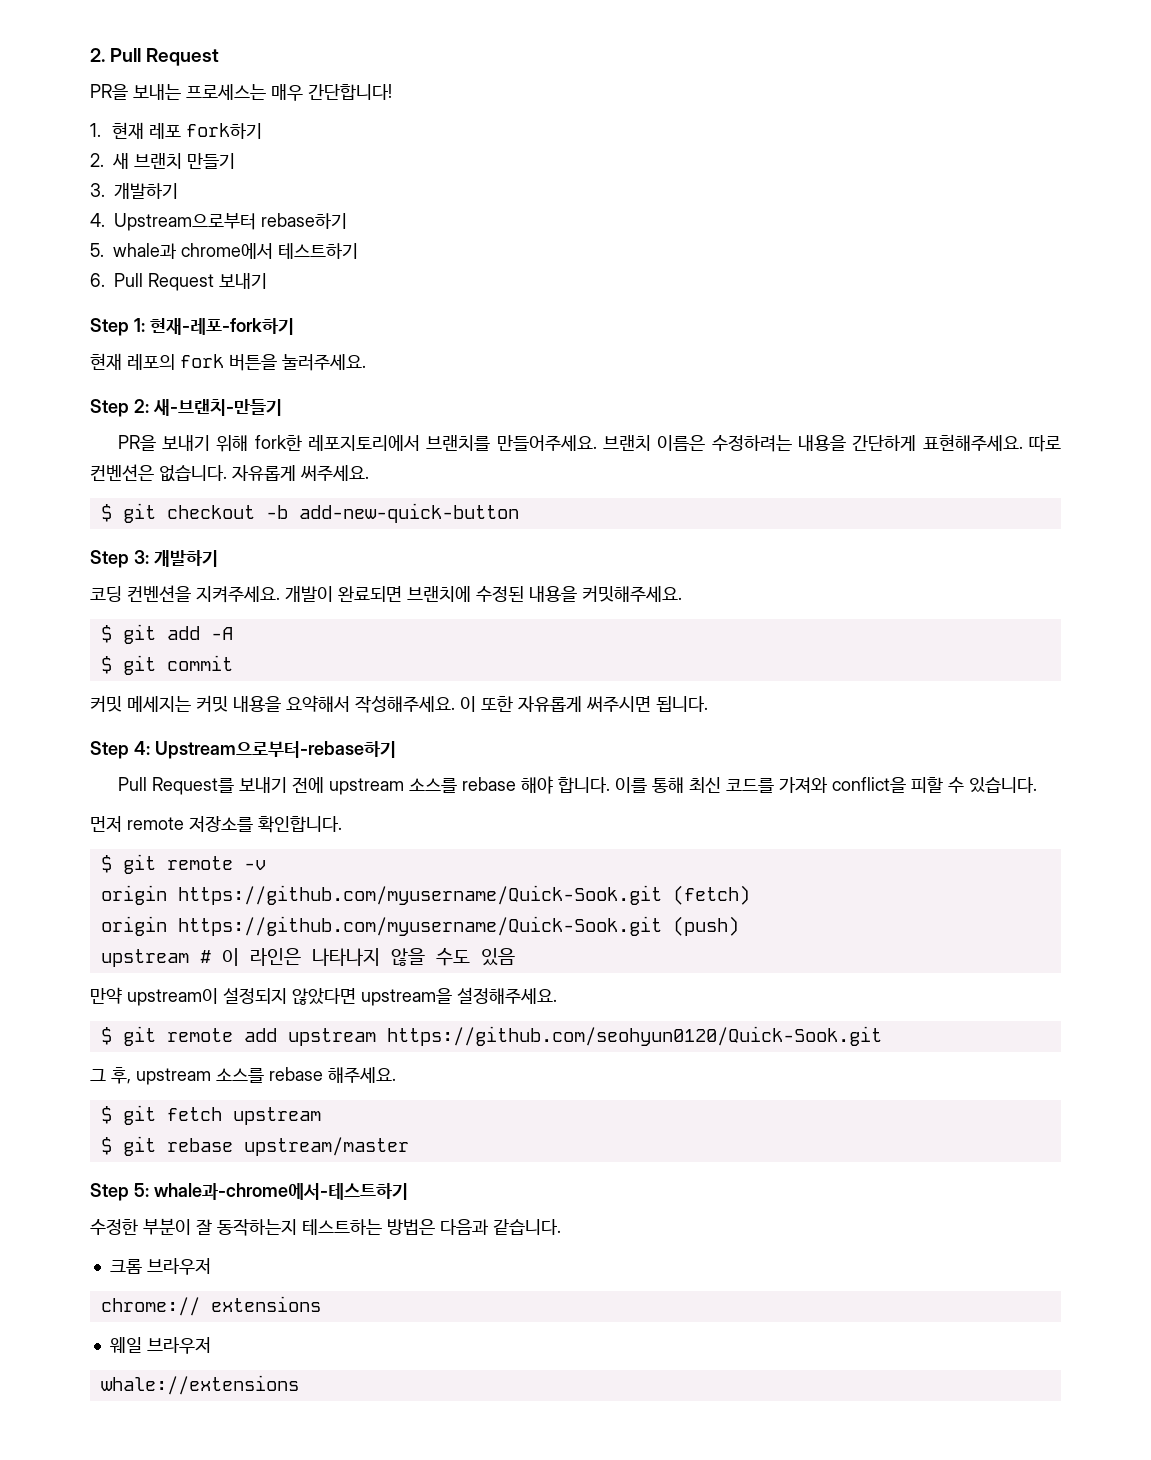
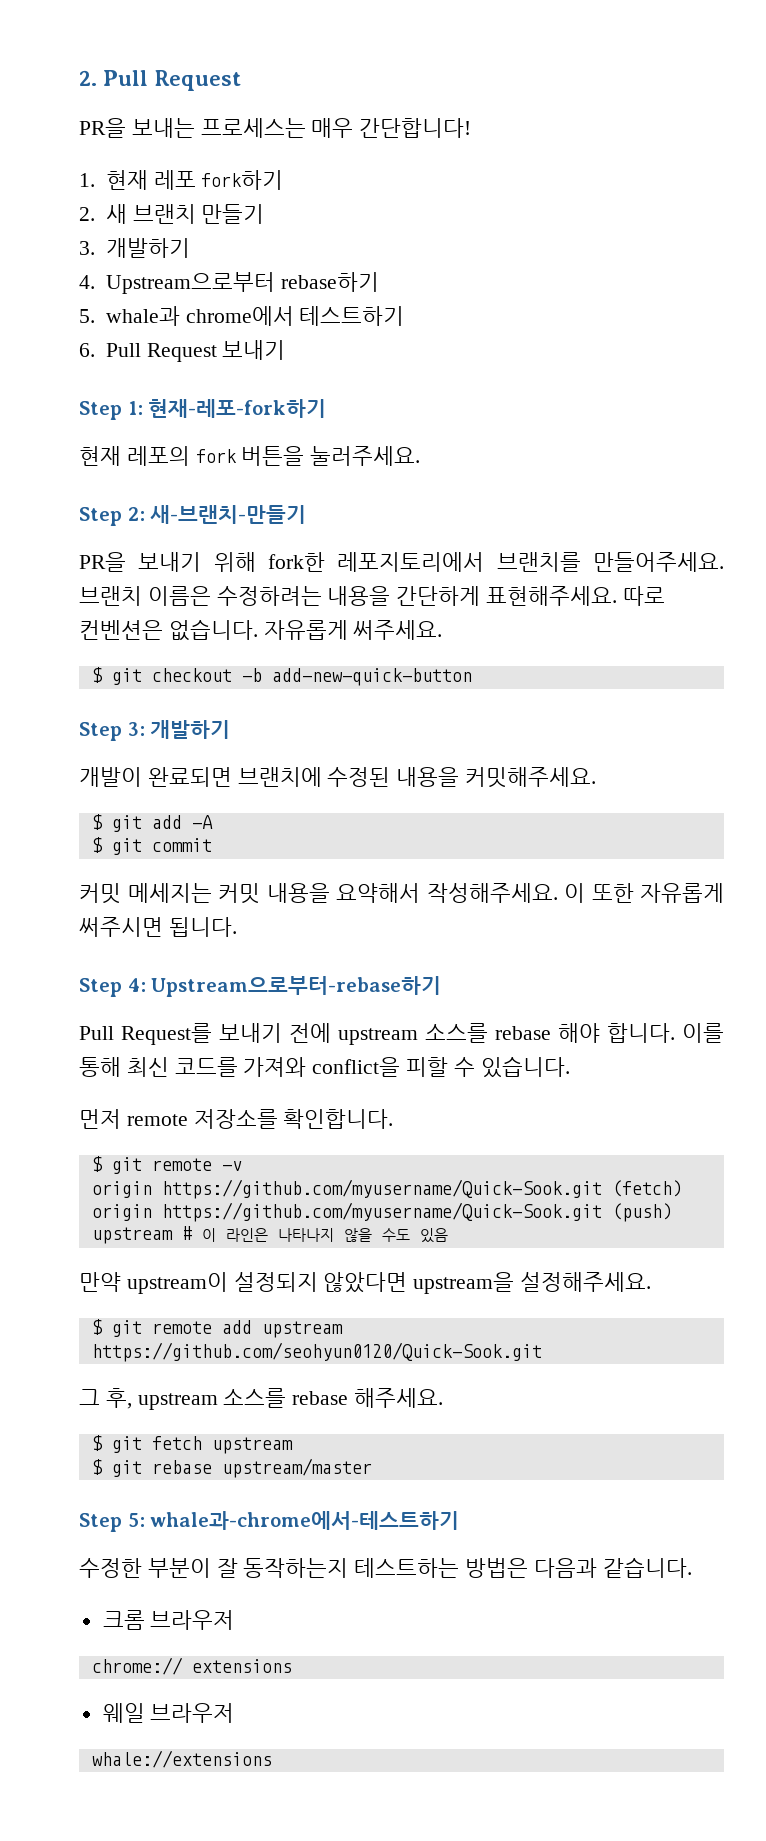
- 코딩 컨벤션을 지켜주세요.

